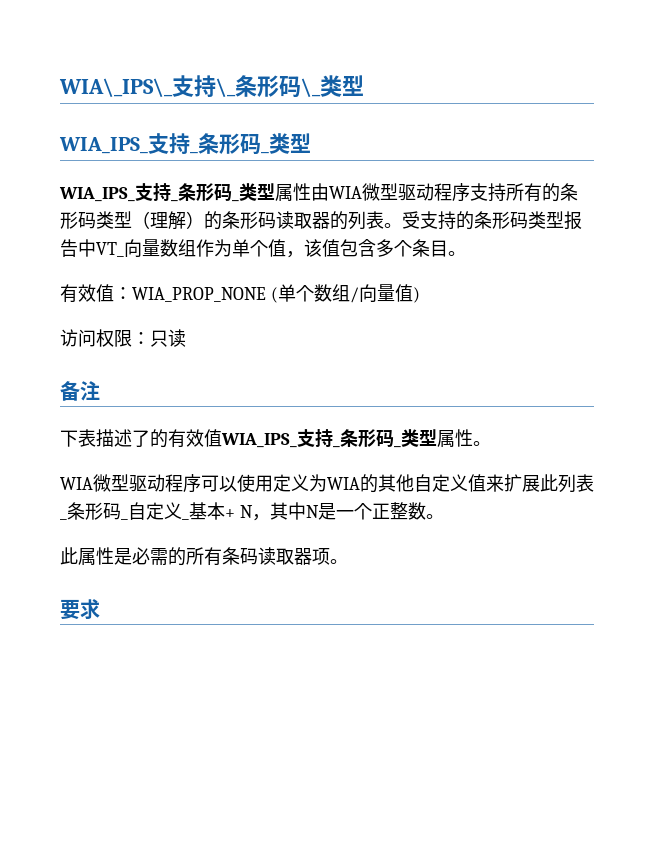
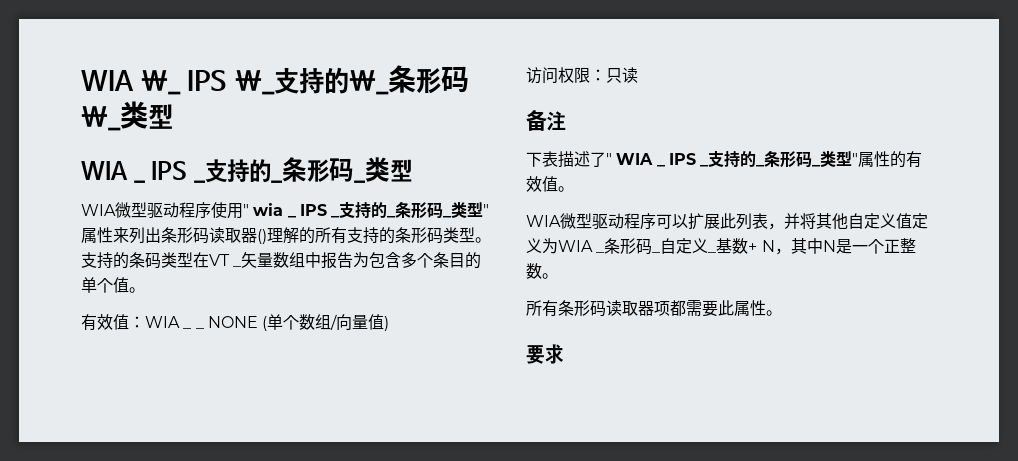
- WIA\_IPS\_支持\_条形码\_类型
- WIA_IPS_支持_条形码_类型
+ WIA \_ IPS \_支持的\_条形码\_类型
+ WIA _ IPS _支持的_条形码_类型
- WIA_IPS_支持_条形码_类型属性由WIA微型驱动程序支持所有的条形码类型（理解）的条形码读取器的列表。受支持的条形码类型报告中VT_向量数组作为单个值，该值包含多个条目。
+ WIA微型驱动程序使用" wia _ IPS _支持的_条形码_类型"属性来列出条形码读取器()理解的所有支持的条形码类型。支持的条码类型在VT _矢量数组中报告为包含多个条目的单个值。
- 有效值：WIA_PROP_NONE (单个数组/向量值)
+ 有效值：WIA _ _ NONE (单个数组/向量值)
- 下表描述了的有效值WIA_IPS_支持_条形码_类型属性。
+ 下表描述了" WIA _ IPS _支持的_条形码_类型"属性的有效值。
- WIA微型驱动程序可以使用定义为WIA的其他自定义值来扩展此列表_条形码_自定义_基本+ N，其中N是一个正整数。
+ WIA微型驱动程序可以扩展此列表，并将其他自定义值定义为WIA _条形码_自定义_基数+ N，其中N是一个正整数。
- 此属性是必需的所有条码读取器项。
+ 所有条形码读取器项都需要此属性。

